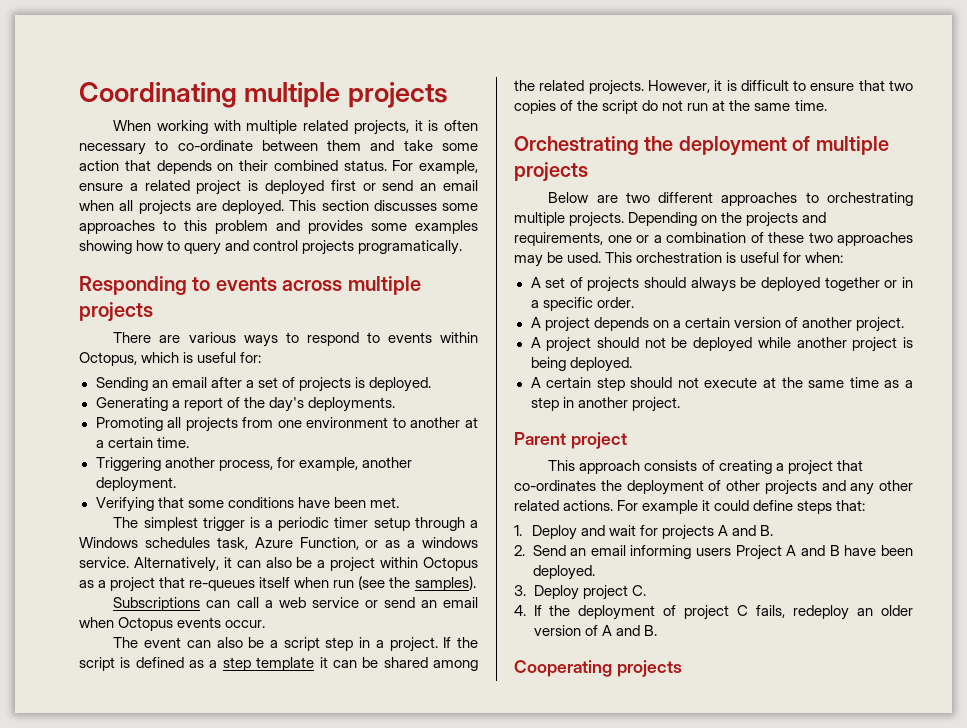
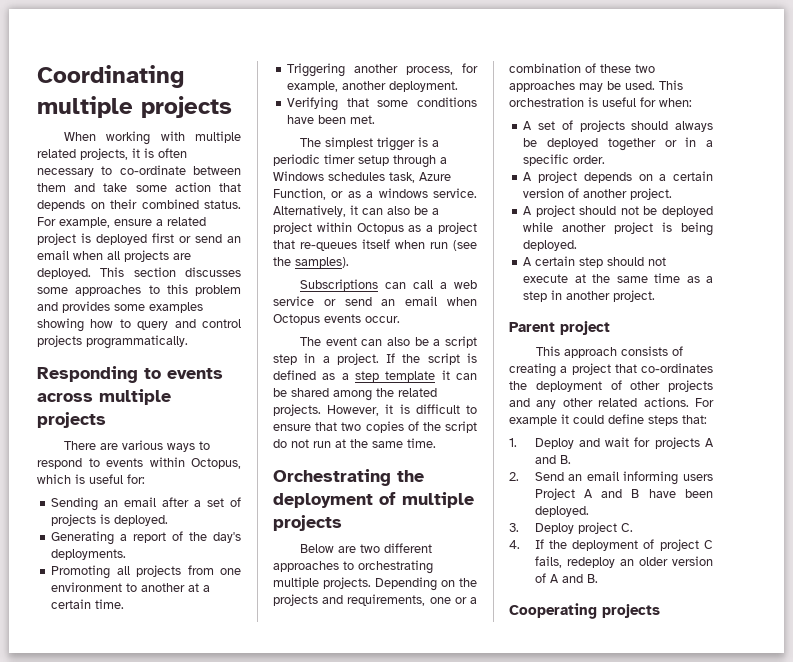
- This section discusses some approaches to this problem and provides some examples showing how to query and control projects programatically.
+ This section discusses some approaches to this problem and provides some examples showing how to query and control projects programmatically.

